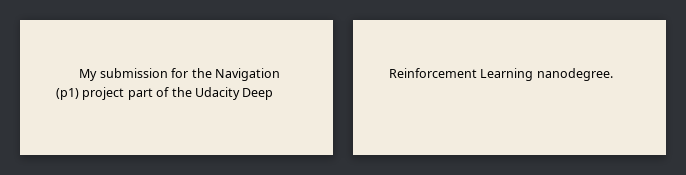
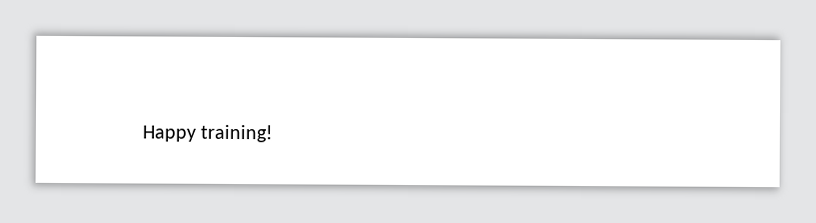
- My submission for the Navigation (p1) project part of the Udacity Deep Reinforcement Learning nanodegree.
+ Happy training!

